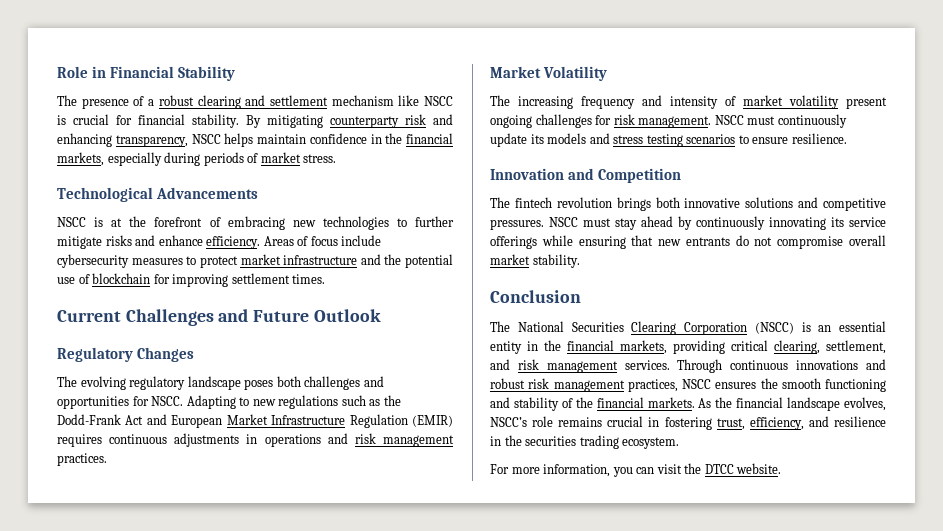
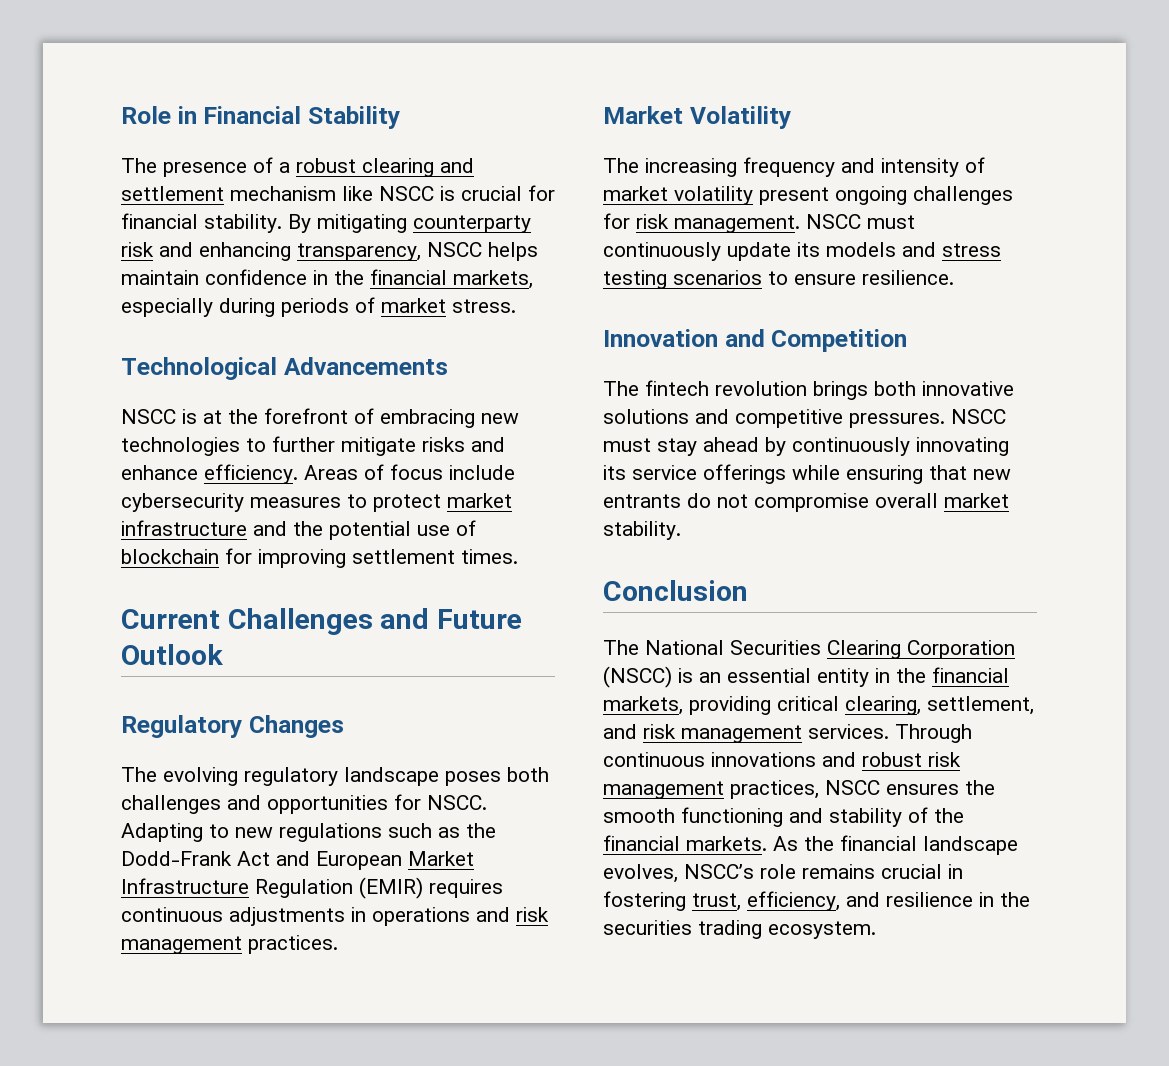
- For more information, you can visit the DTCC website.

